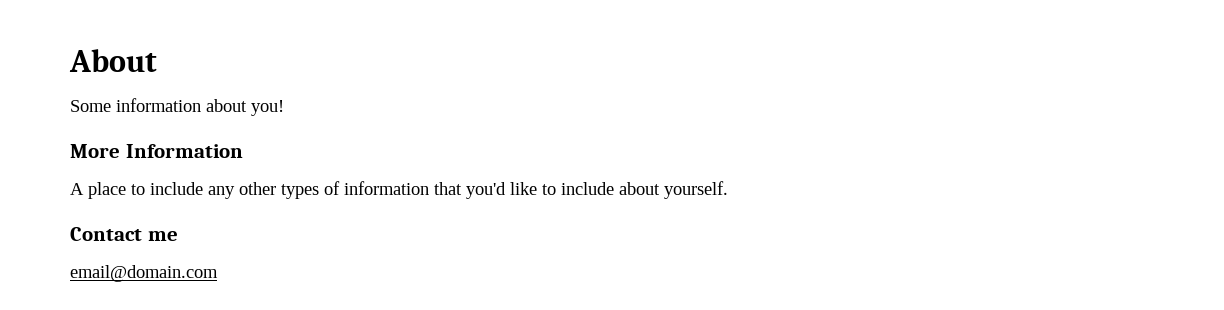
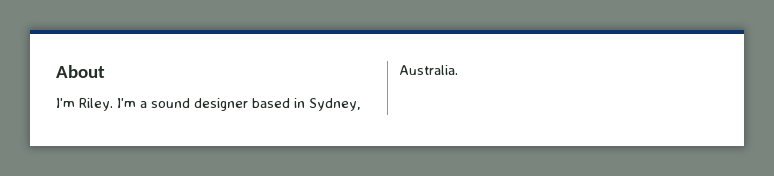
- Some information about you!
- More Information
- A place to include any other types of information that you'd like to include about yourself.
- Contact me
- email@domain.com
+ I'm Riley. I'm a sound designer based in Sydney, Australia.

